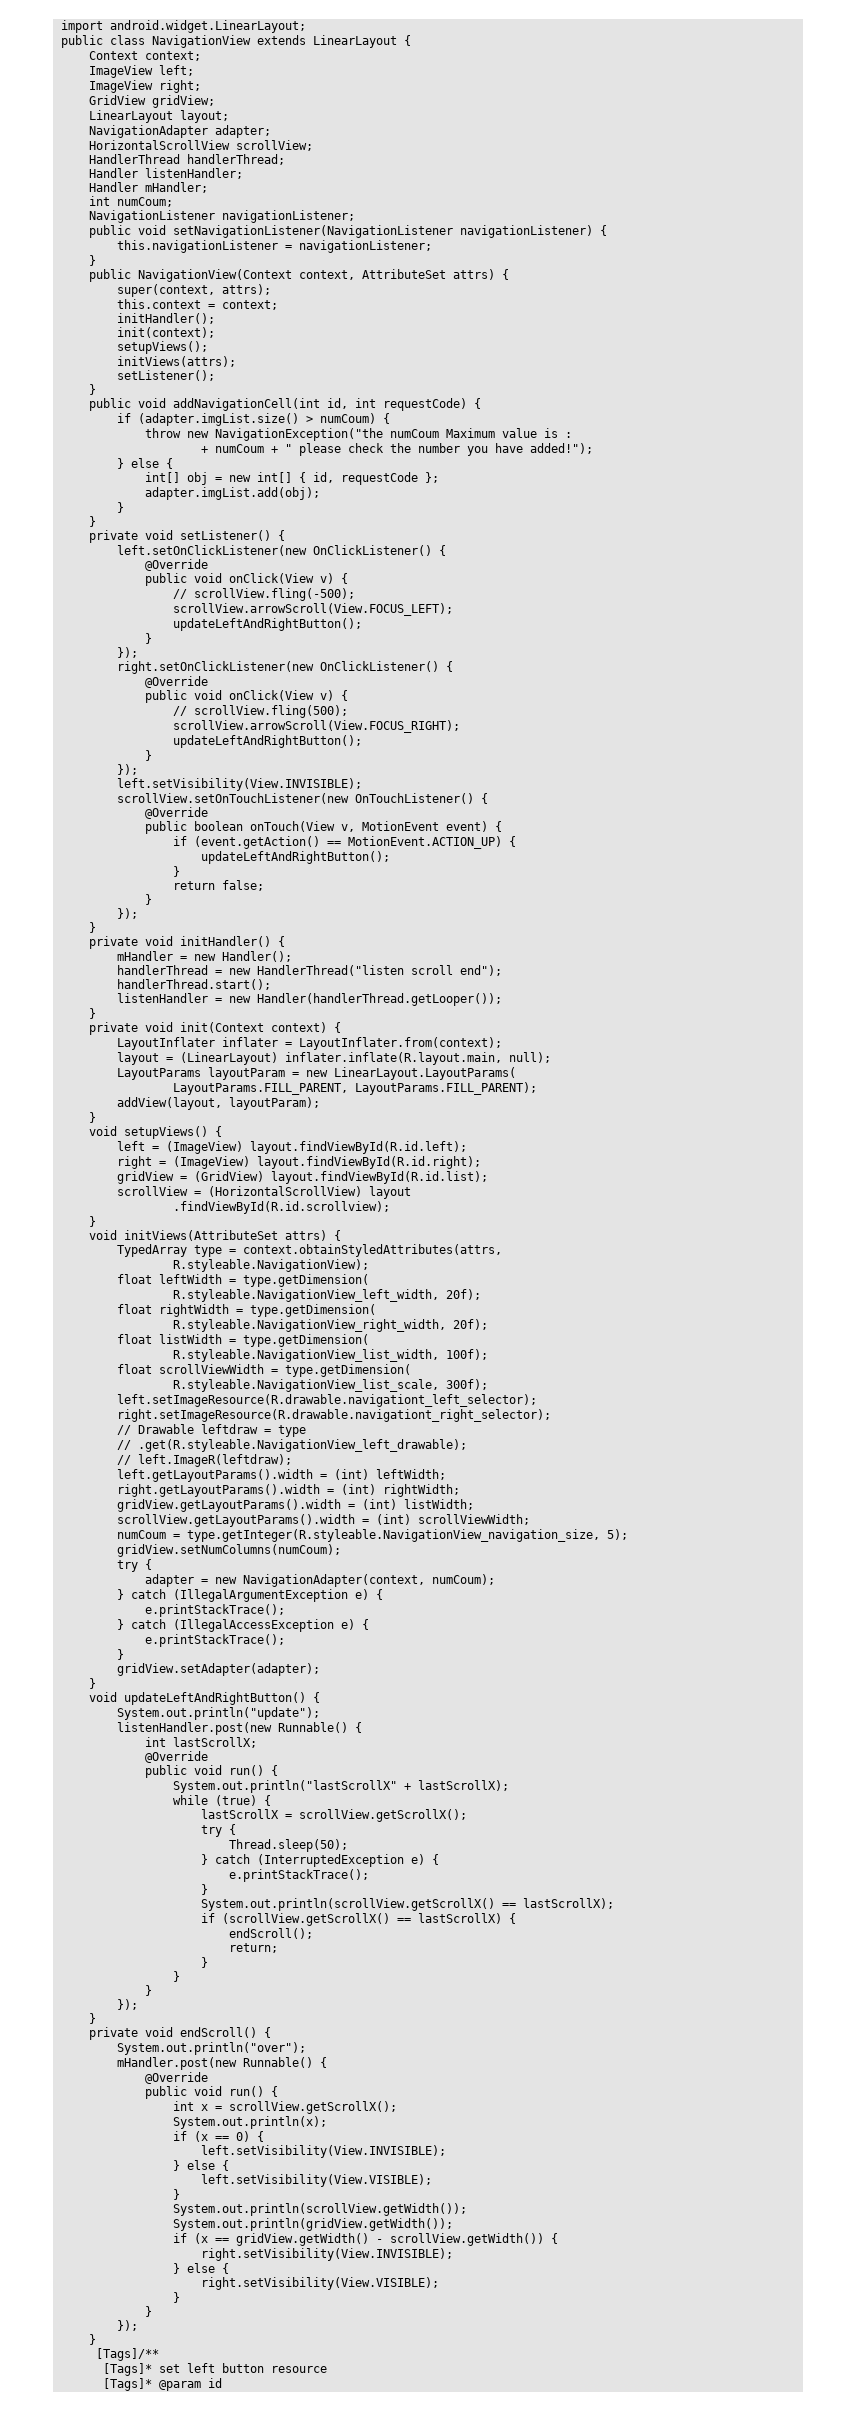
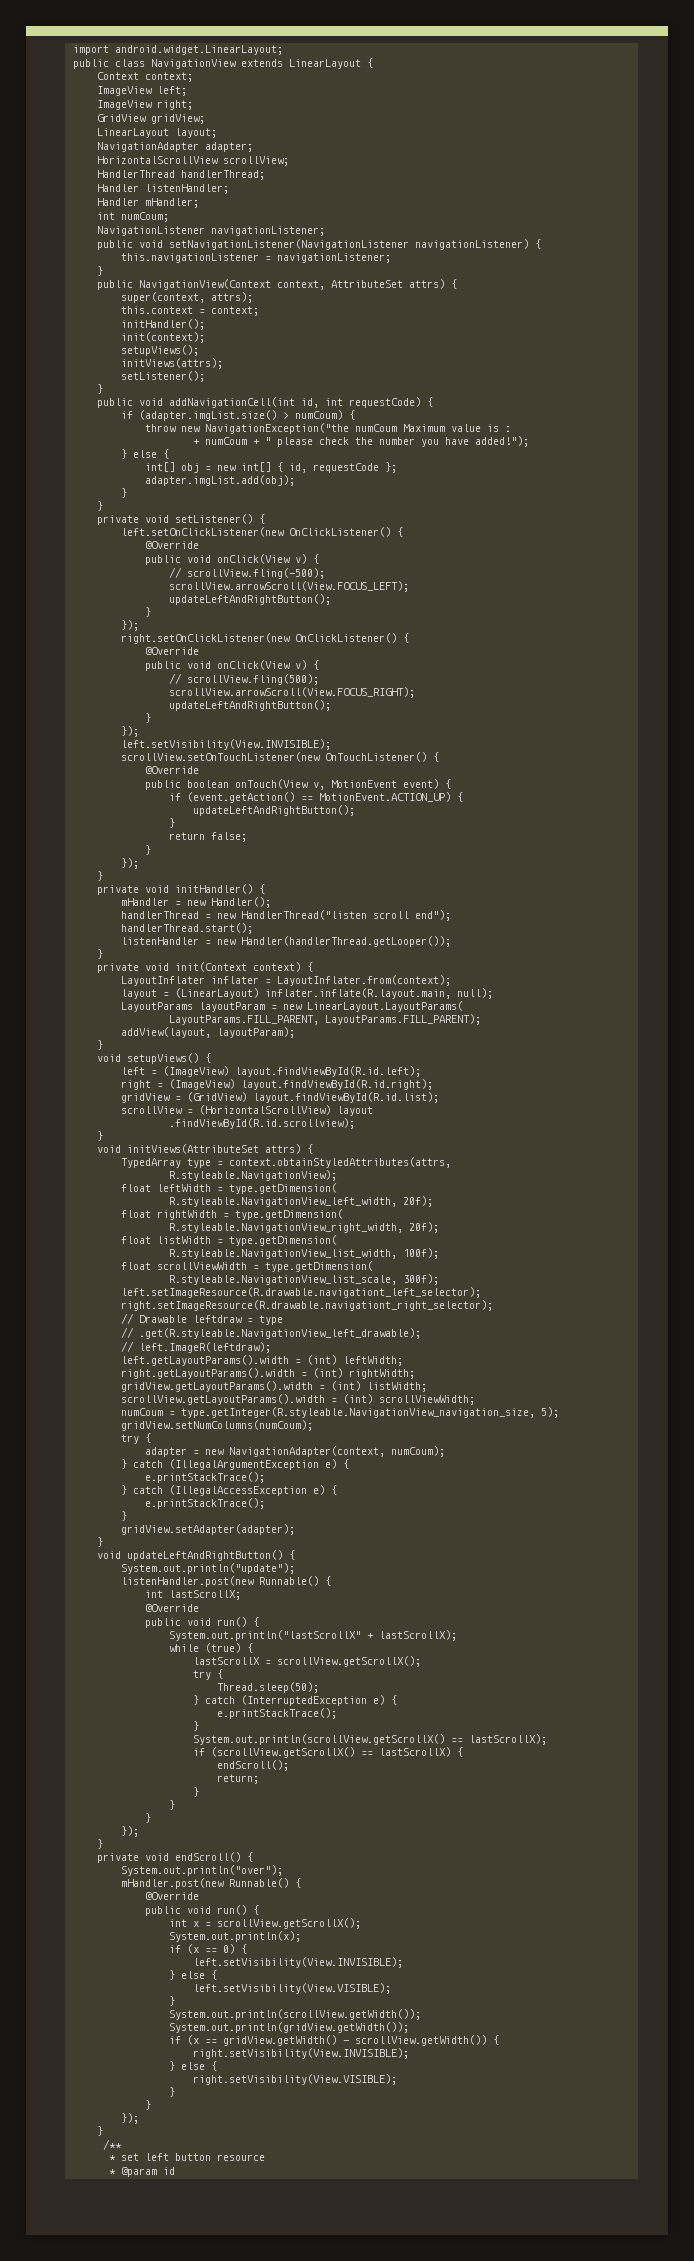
- [Tags]/**
- [Tags]* set left button resource
+ /**
+ * set left button resource
- [Tags]* @param id
+ * @param id

